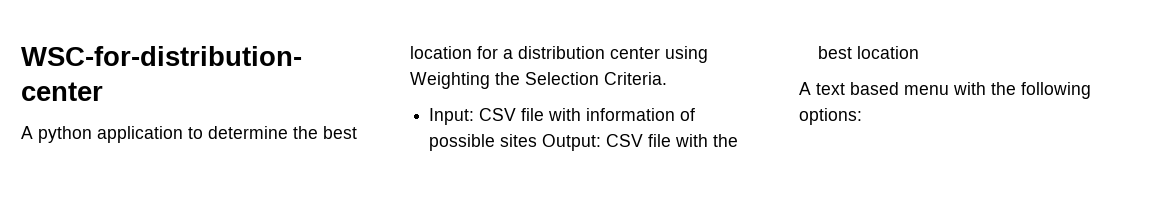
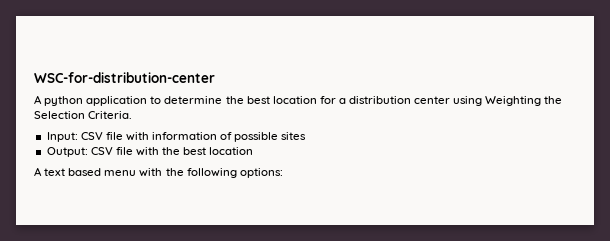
- Input: CSV file with information of possible sites Output: CSV file with the best location
+ Input: CSV file with information of possible sites
+ Output: CSV file with the best location

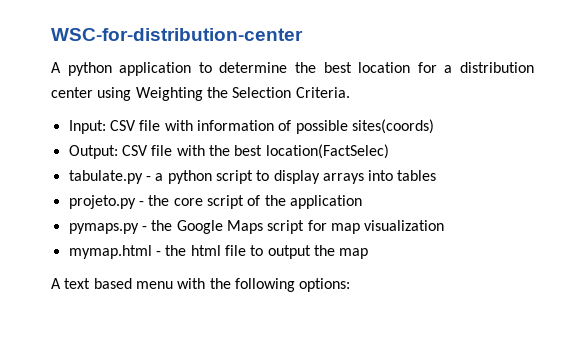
- Input: CSV file with information of possible sites
+ Input: CSV file with information of possible sites(coords)
- Output: CSV file with the best location
+ Output: CSV file with the best location(FactSelec)
+ tabulate.py - a python script to display arrays into tables
+ projeto.py - the core script of the application
+ pymaps.py - the Google Maps script for map visualization
+ mymap.html - the html file to output the map

